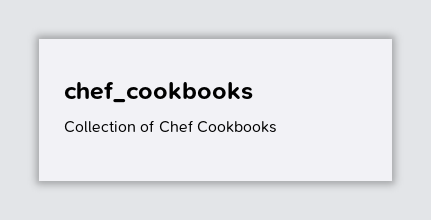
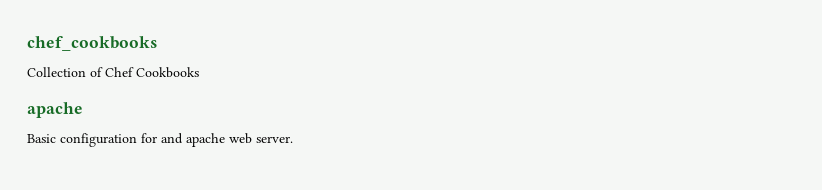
  Collection of Chef Cookbooks
+ apache
+ Basic configuration for and apache web server.

